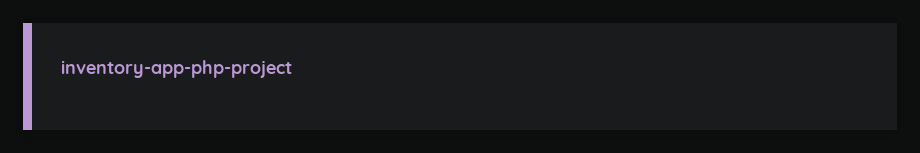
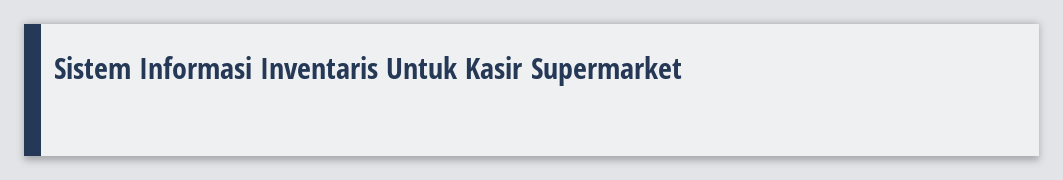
- inventory-app-php-project
+ Sistem Informasi Inventaris Untuk Kasir Supermarket

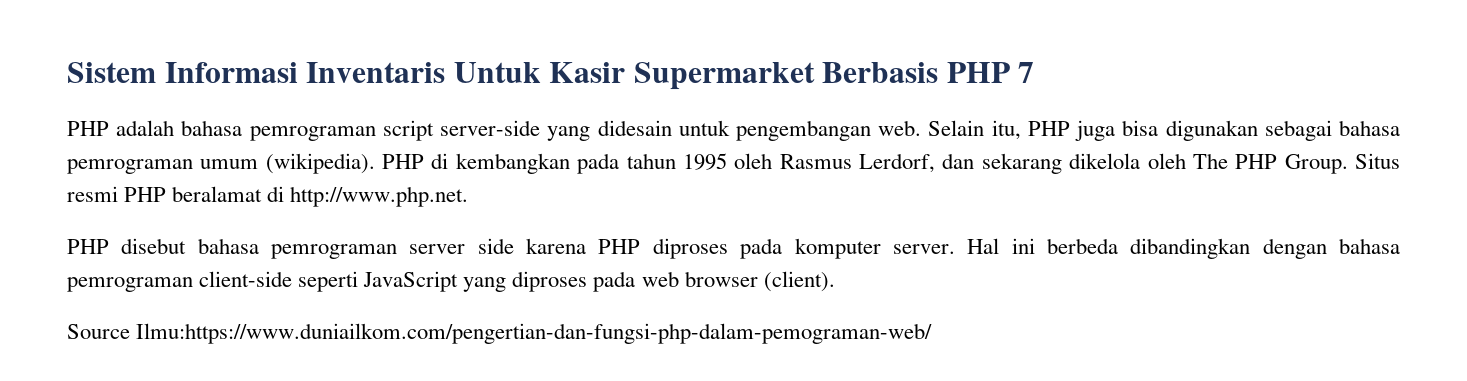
- Sistem Informasi Inventaris Untuk Kasir Supermarket
+ Sistem Informasi Inventaris Untuk Kasir Supermarket Berbasis PHP 7
+ PHP adalah bahasa pemrograman script server-side yang didesain untuk pengembangan web. Selain itu, PHP juga bisa digunakan sebagai bahasa pemrograman umum (wikipedia). PHP di kembangkan pada tahun 1995 oleh Rasmus Lerdorf, dan sekarang dikelola oleh The PHP Group. Situs resmi PHP beralamat di http://www.php.net.
+ PHP disebut bahasa pemrograman server side karena PHP diproses pada komputer server. Hal ini berbeda dibandingkan dengan bahasa pemrograman client-side seperti JavaScript yang diproses pada web browser (client).
+ Source Ilmu:https://www.duniailkom.com/pengertian-dan-fungsi-php-dalam-pemograman-web/

